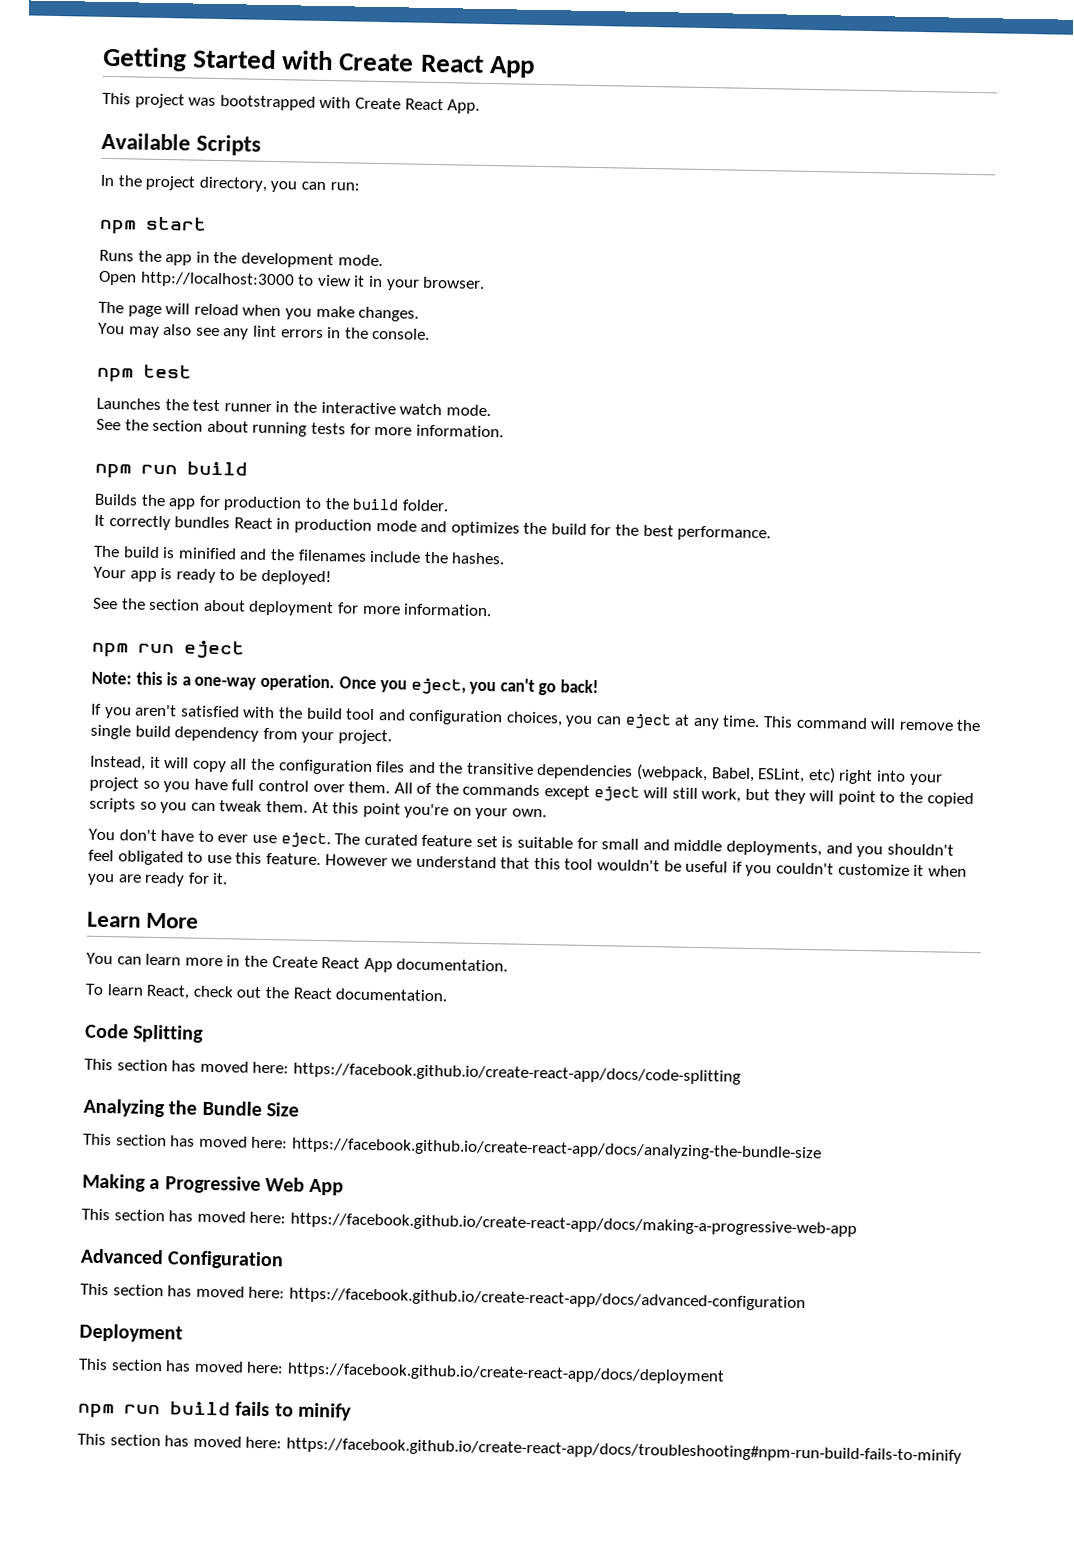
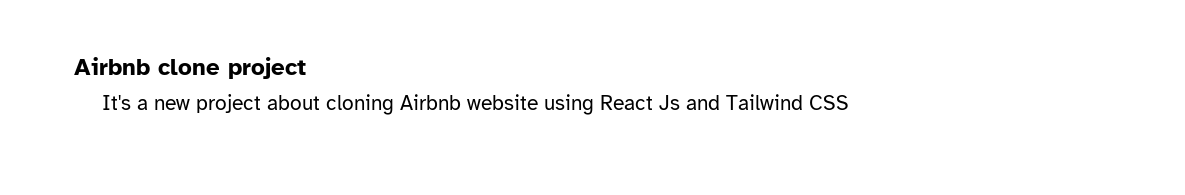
- Getting Started with Create React App
- This project was bootstrapped with Create React App.
- Available Scripts
- In the project directory, you can run:
- npm start
- Runs the app in the development mode.
- Open http://localhost:3000 to view it in your browser.
- The page will reload when you make changes.
- You may also see any lint errors in the console.
- npm test
- Launches the test runner in the interactive watch mode.
- See the section about running tests for more information.
- npm run build
- Builds the app for production to the build folder.
- It correctly bundles React in production mode and optimizes the build for the best performance.
- The build is minified and the filenames include the hashes.
- Your app is ready to be deployed!
- See the section about deployment for more information.
- npm run eject
- Note: this is a one-way operation. Once you eject, you can't go back!
- If you aren't satisfied with the build tool and configuration choices, you can eject at any time. This command will remove the single build dependency from your project.
- Instead, it will copy all the configuration files and the transitive dependencies (webpack, Babel, ESLint, etc) right into your project so you have full control over them. All of the commands except eject will still work, but they will point to the copied scripts so you can tweak them. At this point you're on your own.
- You don't have to ever use eject. The curated feature set is suitable for small and middle deployments, and you shouldn't feel obligated to use this feature. However we understand that this tool wouldn't be useful if you couldn't customize it when you are ready for it.
- Learn More
- You can learn more in the Create React App documentation.
- To learn React, check out the React documentation.
- Code Splitting
- This section has moved here: https://facebook.github.io/create-react-app/docs/code-splitting
- Analyzing the Bundle Size
- This section has moved here: https://facebook.github.io/create-react-app/docs/analyzing-the-bundle-size
- Making a Progressive Web App
- This section has moved here: https://facebook.github.io/create-react-app/docs/making-a-progressive-web-app
- Advanced Configuration
- This section has moved here: https://facebook.github.io/create-react-app/docs/advanced-configuration
- Deployment
- This section has moved here: https://facebook.github.io/create-react-app/docs/deployment
- npm run build fails to minify
- This section has moved here: https://facebook.github.io/create-react-app/docs/troubleshooting#npm-run-build-fails-to-minify
+ Airbnb clone project
+ It's a new project about cloning Airbnb website using React Js and Tailwind CSS

